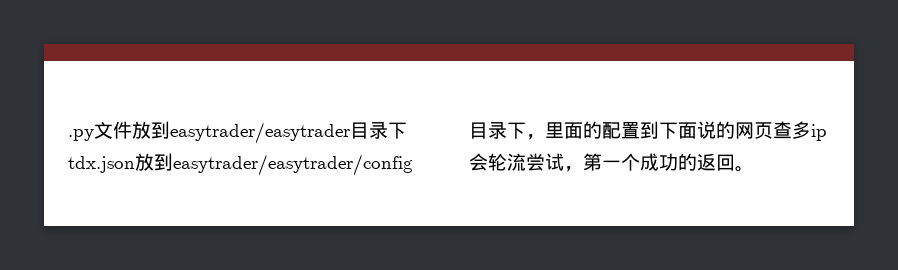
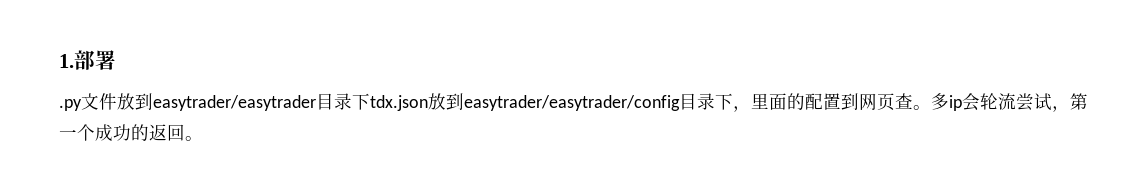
+ 1.部署
- .py文件放到easytrader/easytrader目录下tdx.json放到easytrader/easytrader/config目录下，里面的配置到下面说的网页查多ip会轮流尝试，第一个成功的返回。
+ .py文件放到easytrader/easytrader目录下tdx.json放到easytrader/easytrader/config目录下，里面的配置到网页查。多ip会轮流尝试，第一个成功的返回。

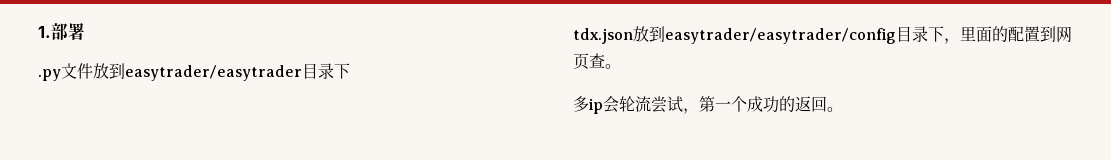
- .py文件放到easytrader/easytrader目录下tdx.json放到easytrader/easytrader/config目录下，里面的配置到网页查。多ip会轮流尝试，第一个成功的返回。
+ .py文件放到easytrader/easytrader目录下
+ tdx.json放到easytrader/easytrader/config目录下，里面的配置到网页查。
+ 多ip会轮流尝试，第一个成功的返回。

